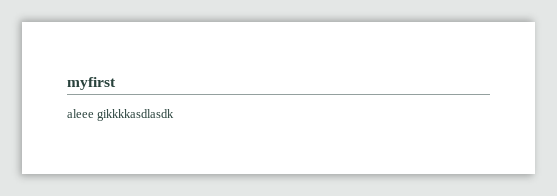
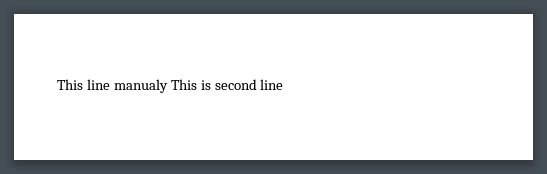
- myfirst
- aleee gikkkkasdlasdk
+ This line manualy This is second line

